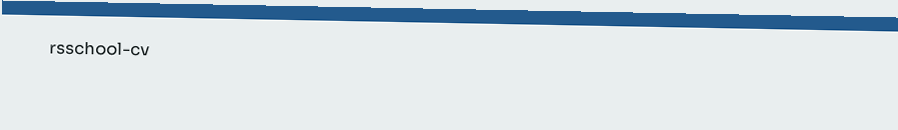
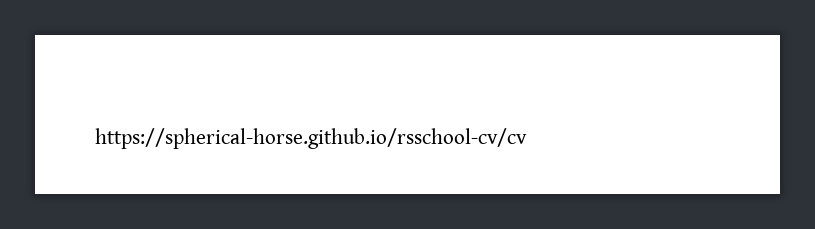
- rsschool-cv
+ https://spherical-horse.github.io/rsschool-cv/cv

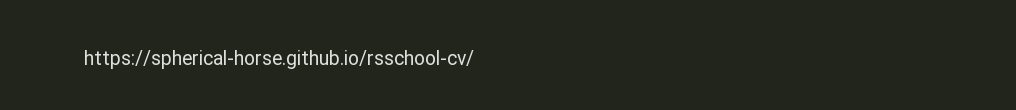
- https://spherical-horse.github.io/rsschool-cv/cv
+ https://spherical-horse.github.io/rsschool-cv/

